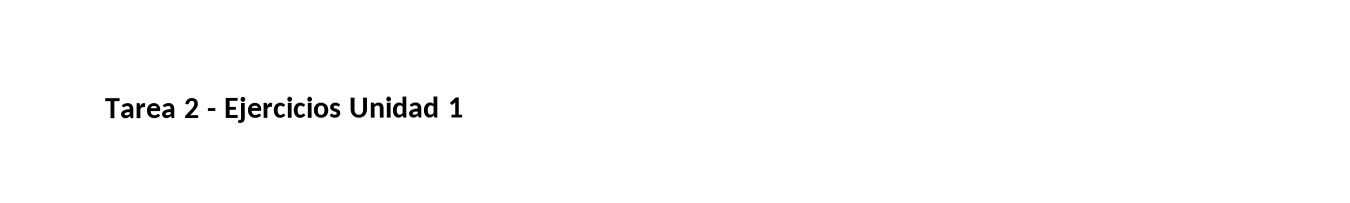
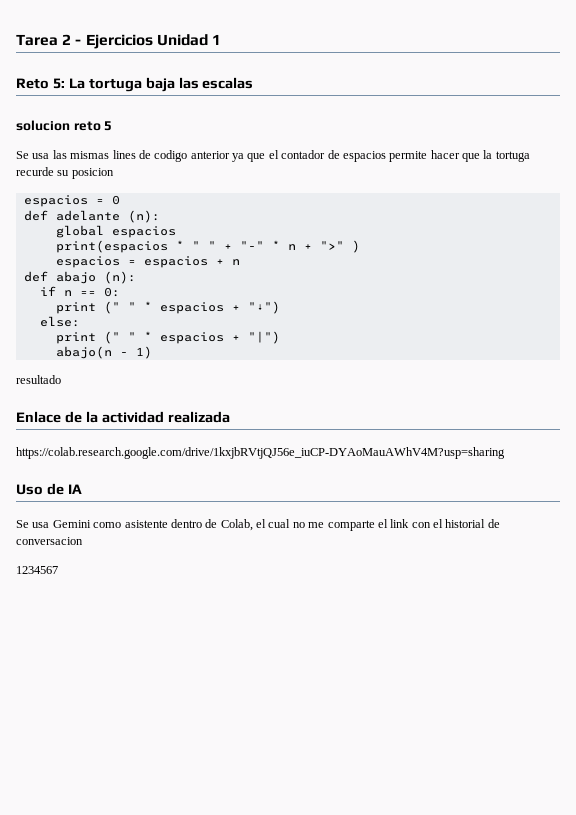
+ Reto 5: La tortuga baja las escalas
+ solucion reto 5
+ Se usa las mismas lines de codigo anterior ya que el contador de espacios permite hacer que la tortuga recurde su posicion
+ espacios = 0
+ def adelante (n):
+ global espacios
+ print(espacios * " " + "-" * n + ">" )
+ espacios = espacios + n
+ def abajo (n):
+ if n == 0:
+ print (" " * espacios + "↓")
+ else:
+ print (" " * espacios + "|")
+ abajo(n - 1)
+ resultado
+ Enlace de la actividad realizada
+ https://colab.research.google.com/drive/1kxjbRVtjQJ56e_iuCP-DYAoMauAWhV4M?usp=sharing
+ Uso de IA
+ Se usa Gemini como asistente dentro de Colab, el cual no me comparte el link con el historial de conversacion
+ 1234567

